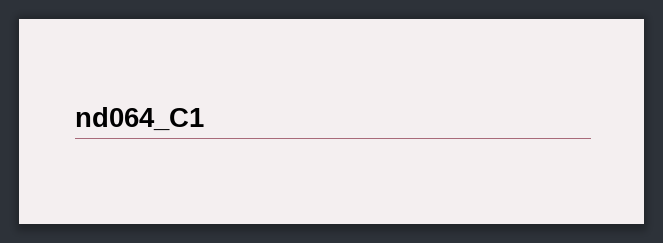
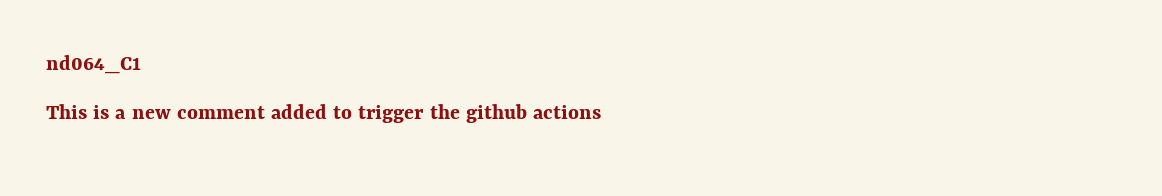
+ This is a new comment added to trigger the github actions

